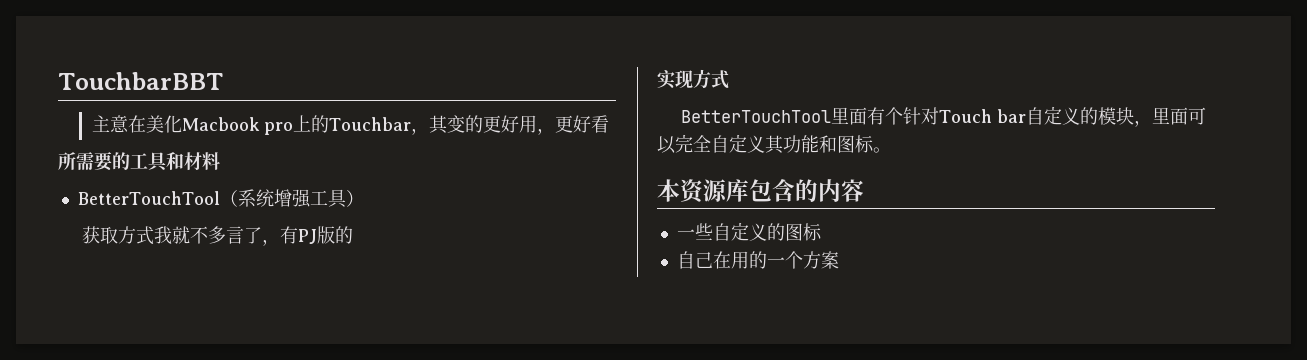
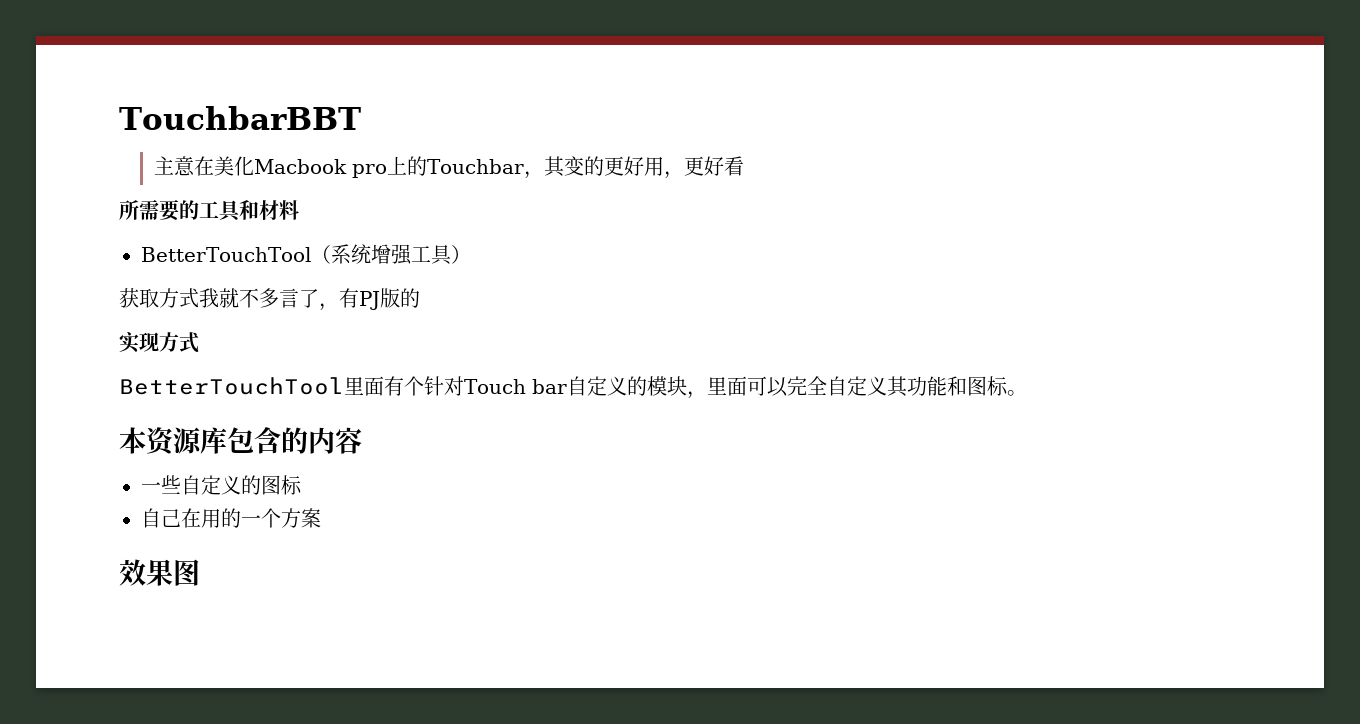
+ 效果图

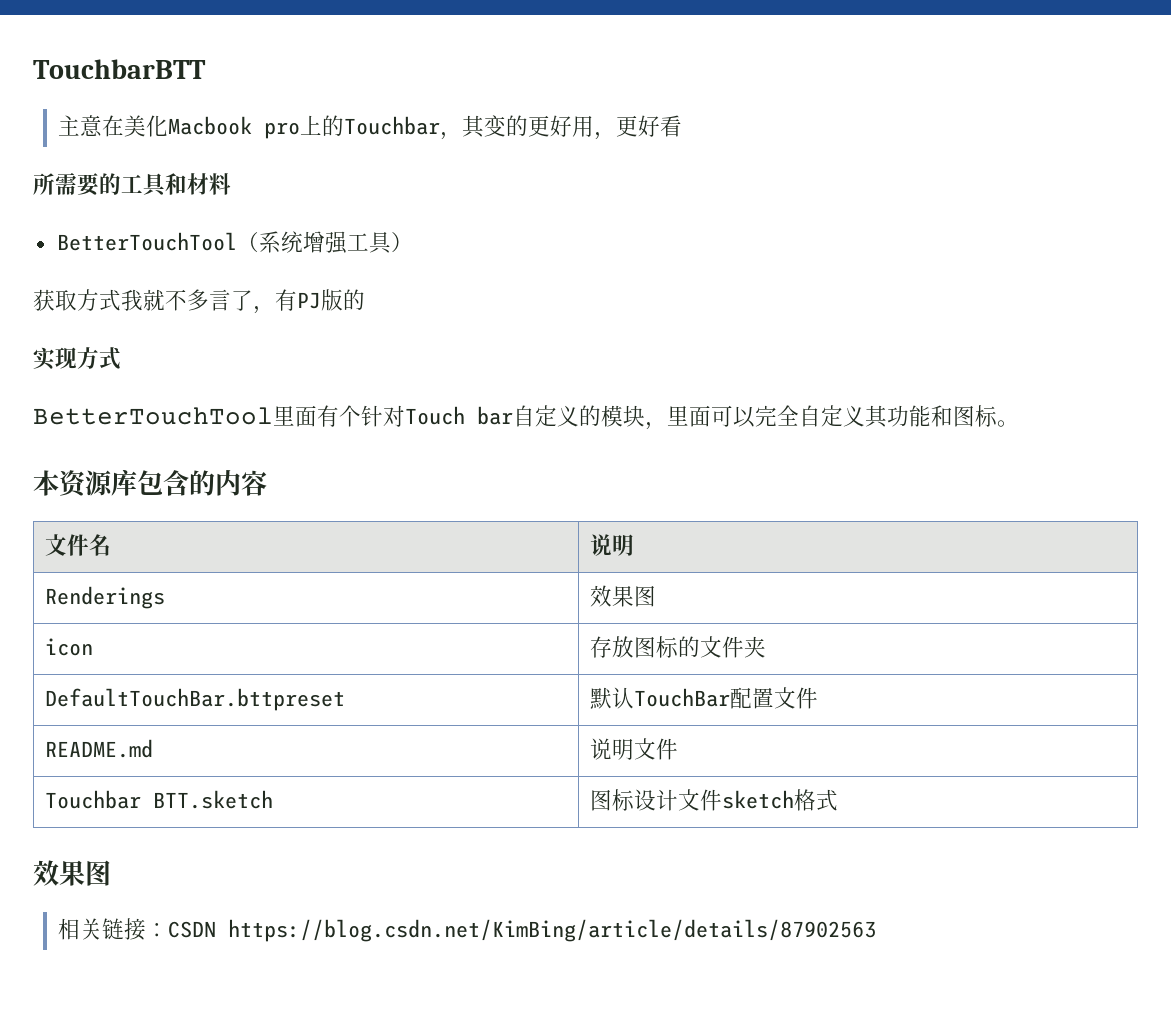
- TouchbarBBT
+ TouchbarBTT
- 一些自定义的图标
- 自己在用的一个方案
+ 文件名 | 说明
+ Renderings | 效果图
+ icon | 存放图标的文件夹
+ DefaultTouchBar.bttpreset | 默认TouchBar配置文件
+ README.md | 说明文件
+ Touchbar BTT.sketch | 图标设计文件sketch格式
  效果图
+ 相关链接：CSDN https://blog.csdn.net/KimBing/article/details/87902563

